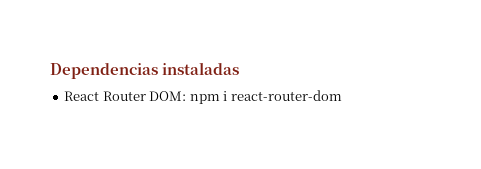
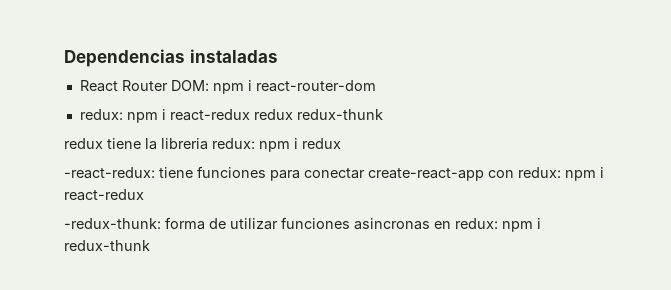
+ redux: npm i react-redux redux redux-thunk
+ redux tiene la libreria redux: npm i redux
+ -react-redux: tiene funciones para conectar create-react-app con redux: npm i react-redux
+ -redux-thunk: forma de utilizar funciones asincronas en redux: npm i redux-thunk

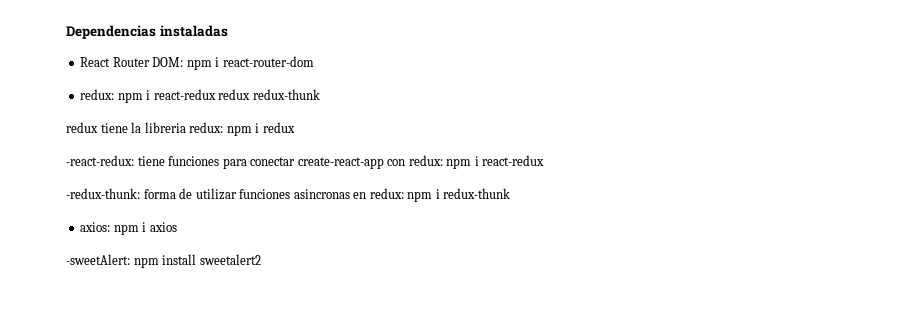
+ axios: npm i axios
+ -sweetAlert: npm install sweetalert2

